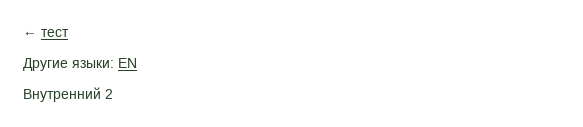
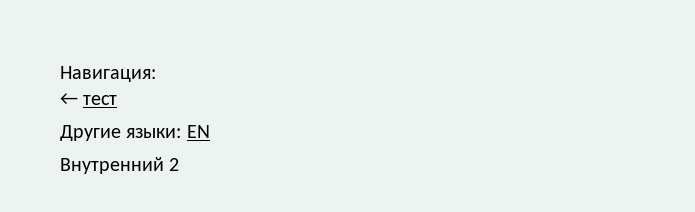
+ Навигация:

